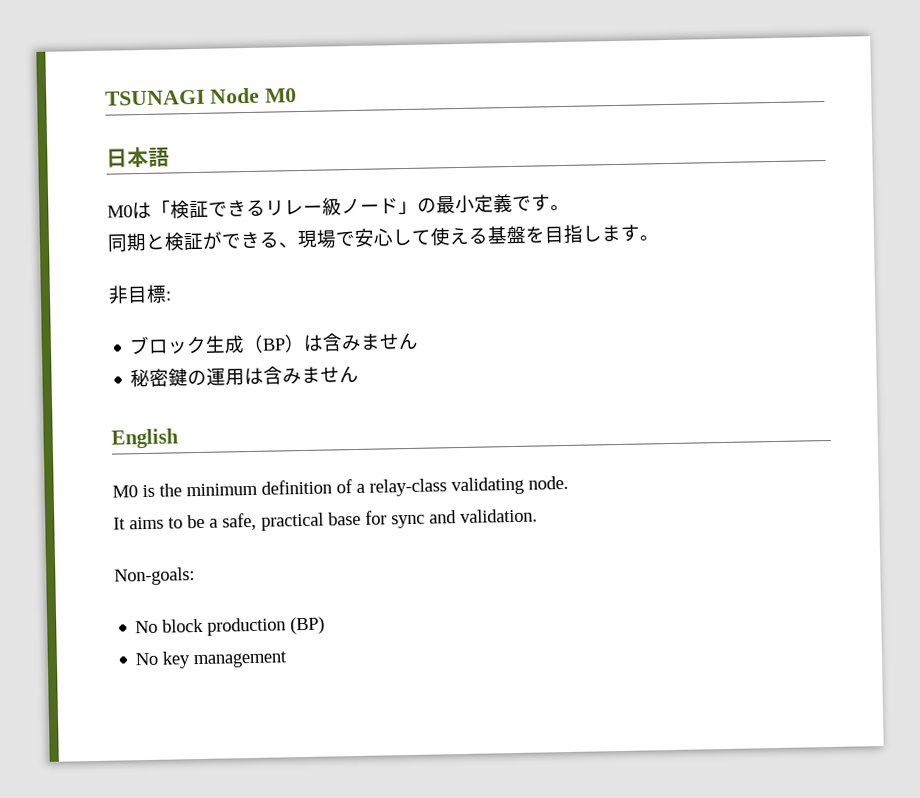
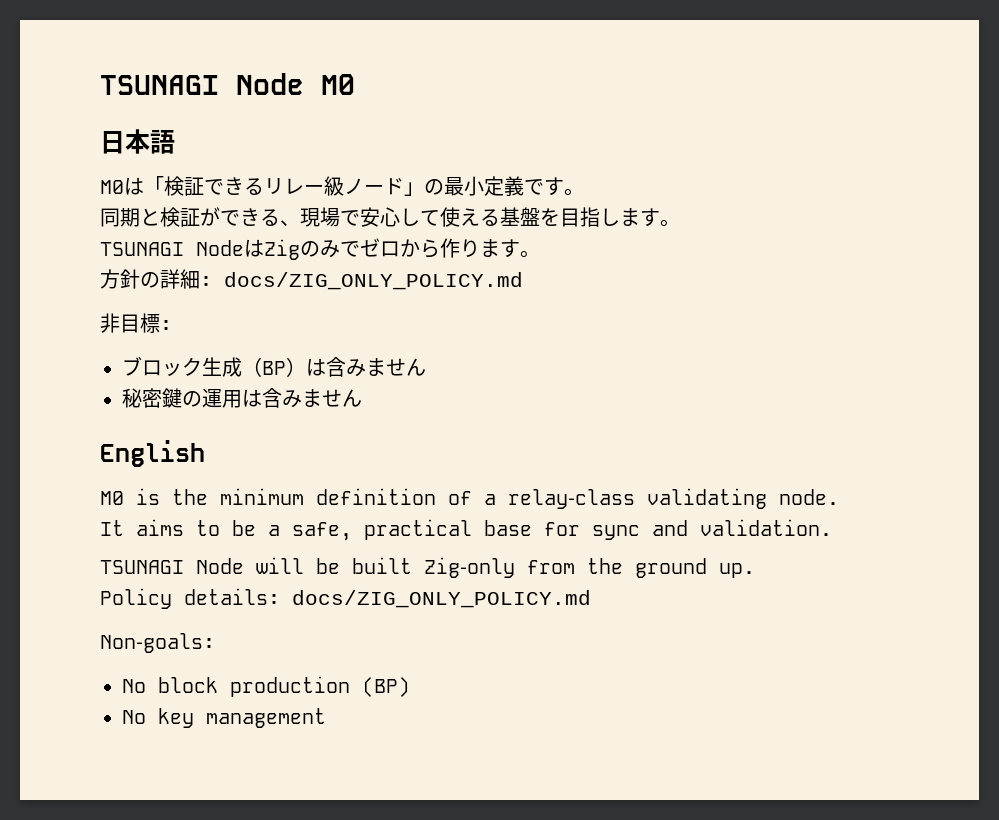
+ TSUNAGI NodeはZigのみでゼロから作ります。
+ 方針の詳細: docs/ZIG_ONLY_POLICY.md
+ TSUNAGI Node will be built Zig‑only from the ground up.
+ Policy details: docs/ZIG_ONLY_POLICY.md

